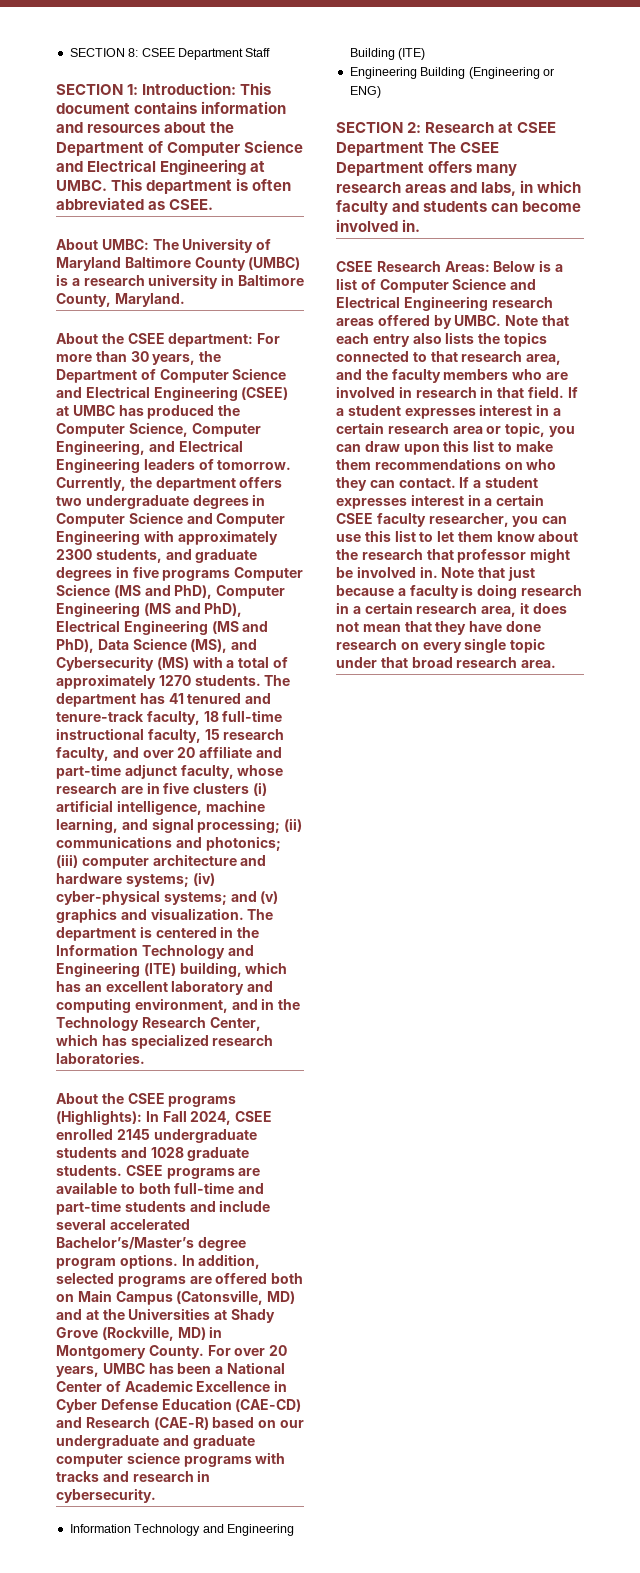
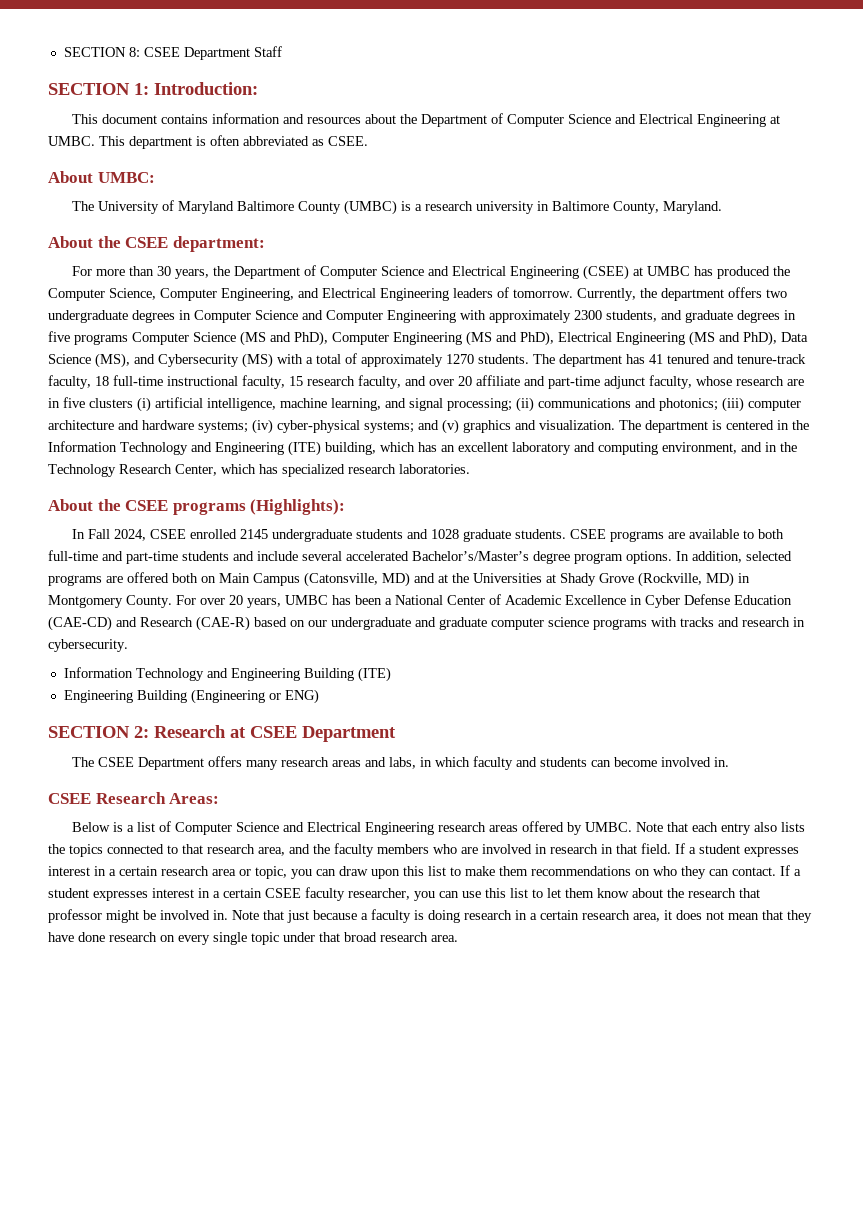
- SECTION 1: Introduction: This document contains information and resources about the Department of Computer Science and Electrical Engineering at UMBC.
+ SECTION 1: Introduction:
+ This document contains information and resources about the Department of Computer Science and Electrical Engineering at UMBC.
- About UMBC: The University of Maryland Baltimore County (UMBC) is a research university in Baltimore County, Maryland.
+ About UMBC:
+ The University of Maryland Baltimore County (UMBC) is a research university in Baltimore County, Maryland.
- About the CSEE department: For more than 30 years, the Department of Computer Science and Electrical Engineering (CSEE) at UMBC has produced the Computer Science, Computer Engineering, and Electrical Engineering leaders of tomorrow.
+ About the CSEE department:
+ For more than 30 years, the Department of Computer Science and Electrical Engineering (CSEE) at UMBC has produced the Computer Science, Computer Engineering, and Electrical Engineering leaders of tomorrow.
- About the CSEE programs (Highlights): In Fall 2024, CSEE enrolled 2145 undergraduate students and 1028 graduate students.
+ About the CSEE programs (Highlights):
+ In Fall 2024, CSEE enrolled 2145 undergraduate students and 1028 graduate students.
- SECTION 2: Research at CSEE Department The CSEE Department offers many research areas and labs, in which faculty and students can become involved in.
+ SECTION 2: Research at CSEE Department
+ The CSEE Department offers many research areas and labs, in which faculty and students can become involved in.
- CSEE Research Areas: Below is a list of Computer Science and Electrical Engineering research areas offered by UMBC.
+ CSEE Research Areas:
+ Below is a list of Computer Science and Electrical Engineering research areas offered by UMBC.

